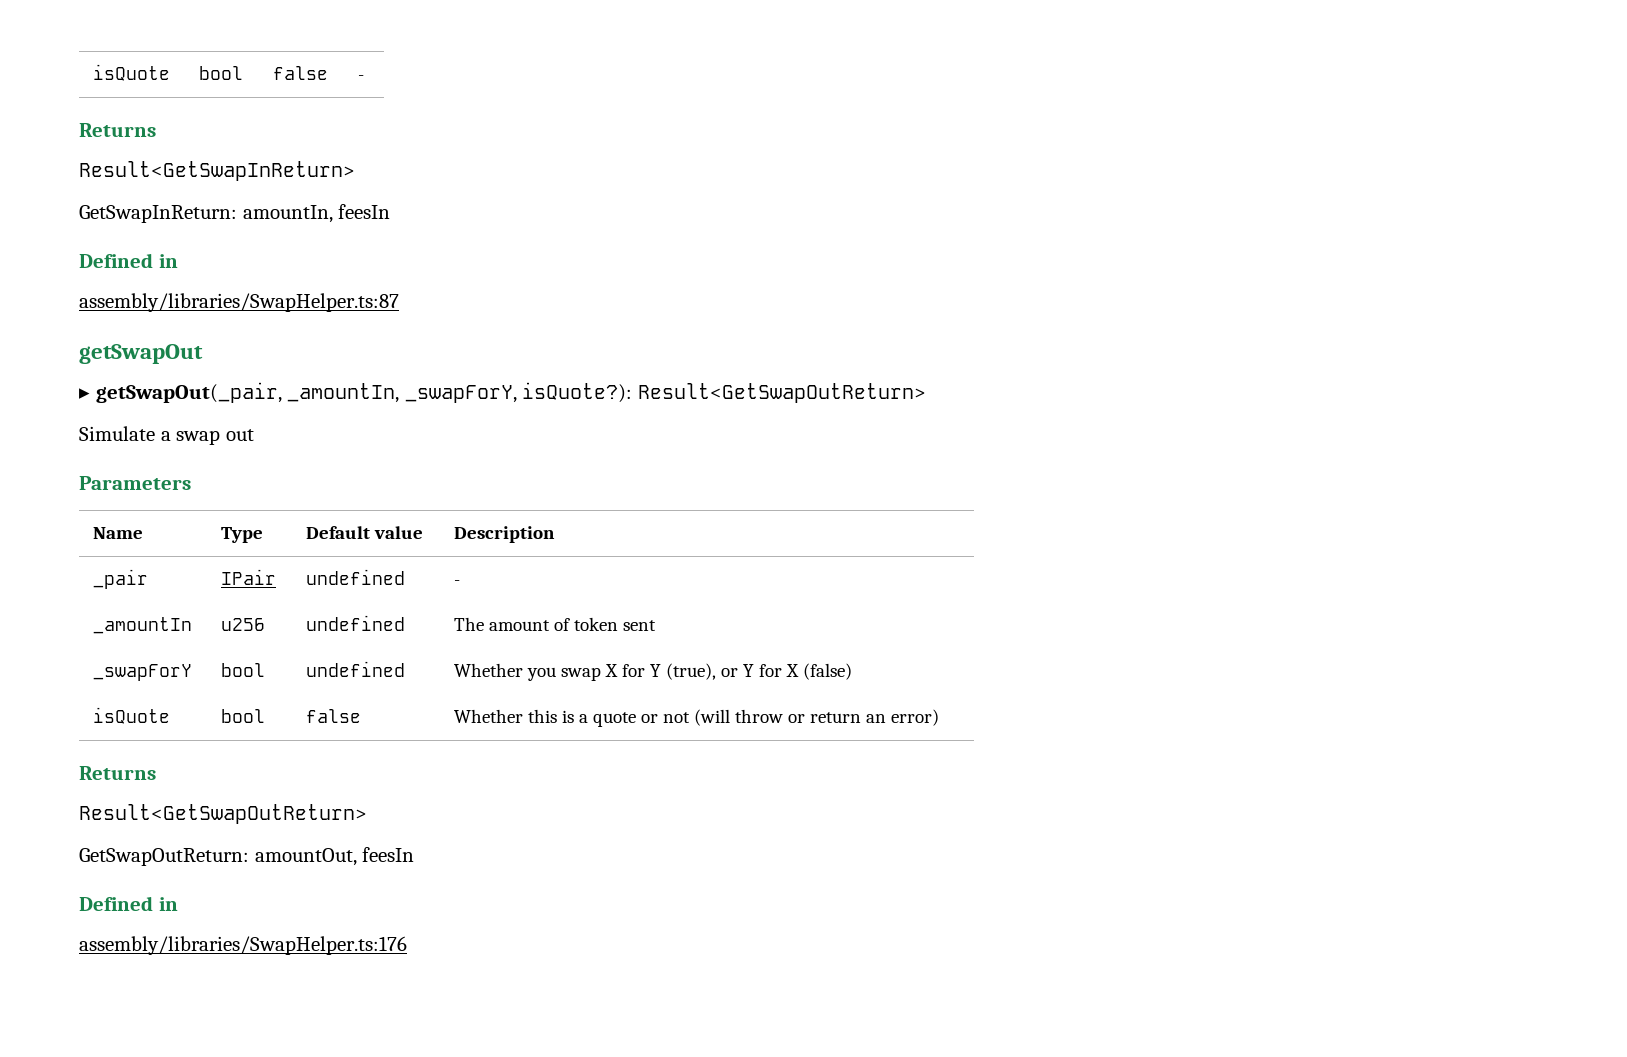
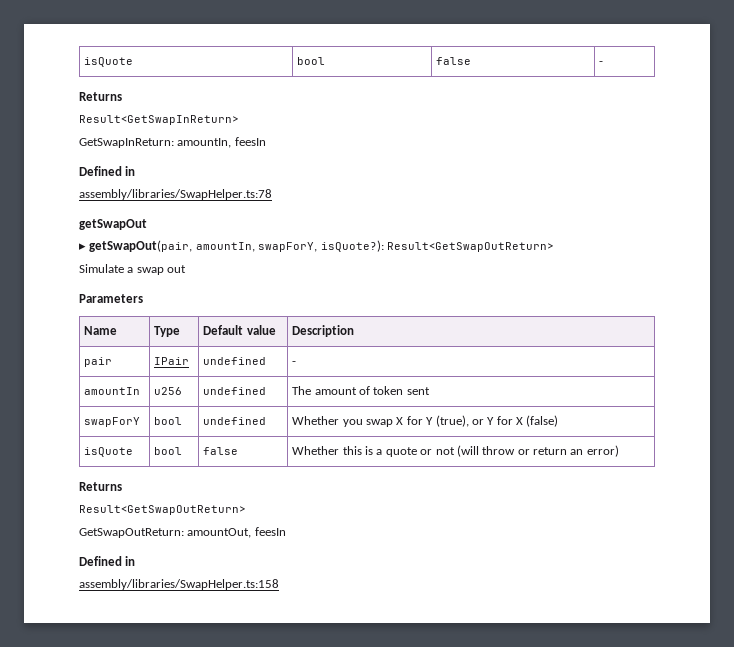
- assembly/libraries/SwapHelper.ts:87
+ assembly/libraries/SwapHelper.ts:78
- ▸ getSwapOut(_pair, _amountIn, _swapForY, isQuote?): Result<GetSwapOutReturn>
+ ▸ getSwapOut(pair, amountIn, swapForY, isQuote?): Result<GetSwapOutReturn>
- _pair | IPair | undefined | -
+ pair | IPair | undefined | -
- _amountIn | u256 | undefined | The amount of token sent
+ amountIn | u256 | undefined | The amount of token sent
- _swapForY | bool | undefined | Whether you swap X for Y (true), or Y for X (false)
+ swapForY | bool | undefined | Whether you swap X for Y (true), or Y for X (false)
- assembly/libraries/SwapHelper.ts:176
+ assembly/libraries/SwapHelper.ts:158

